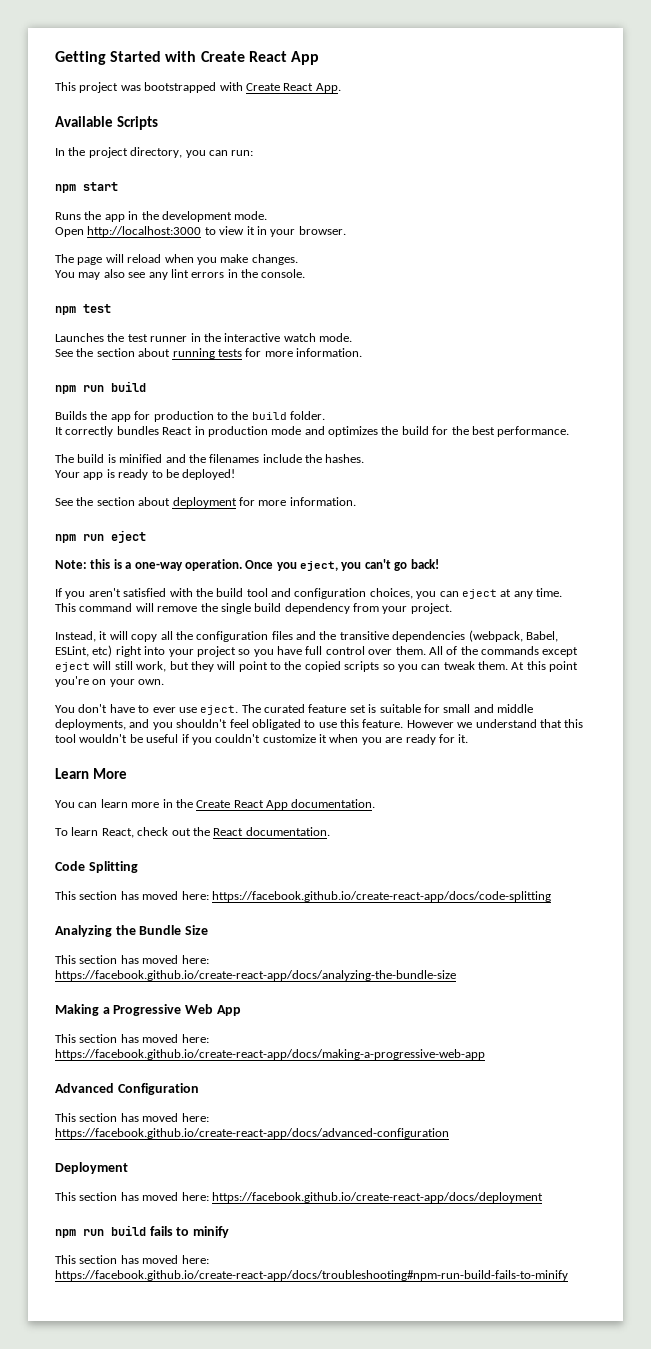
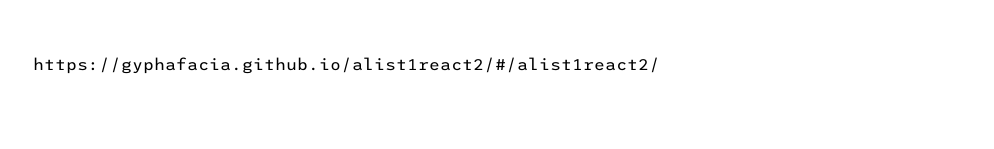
- Getting Started with Create React App
- This project was bootstrapped with Create React App.
- Available Scripts
- In the project directory, you can run:
- npm start
- Runs the app in the development mode.
- Open http://localhost:3000 to view it in your browser.
- The page will reload when you make changes.
- You may also see any lint errors in the console.
- npm test
- Launches the test runner in the interactive watch mode.
- See the section about running tests for more information.
- npm run build
- Builds the app for production to the build folder.
- It correctly bundles React in production mode and optimizes the build for the best performance.
- The build is minified and the filenames include the hashes.
- Your app is ready to be deployed!
- See the section about deployment for more information.
- npm run eject
- Note: this is a one-way operation. Once you eject, you can't go back!
- If you aren't satisfied with the build tool and configuration choices, you can eject at any time. This command will remove the single build dependency from your project.
- Instead, it will copy all the configuration files and the transitive dependencies (webpack, Babel, ESLint, etc) right into your project so you have full control over them. All of the commands except eject will still work, but they will point to the copied scripts so you can tweak them. At this point you're on your own.
- You don't have to ever use eject. The curated feature set is suitable for small and middle deployments, and you shouldn't feel obligated to use this feature. However we understand that this tool wouldn't be useful if you couldn't customize it when you are ready for it.
- Learn More
- You can learn more in the Create React App documentation.
- To learn React, check out the React documentation.
- Code Splitting
- This section has moved here: https://facebook.github.io/create-react-app/docs/code-splitting
- Analyzing the Bundle Size
- This section has moved here: https://facebook.github.io/create-react-app/docs/analyzing-the-bundle-size
- Making a Progressive Web App
- This section has moved here: https://facebook.github.io/create-react-app/docs/making-a-progressive-web-app
- Advanced Configuration
- This section has moved here: https://facebook.github.io/create-react-app/docs/advanced-configuration
- Deployment
- This section has moved here: https://facebook.github.io/create-react-app/docs/deployment
- npm run build fails to minify
- This section has moved here: https://facebook.github.io/create-react-app/docs/troubleshooting#npm-run-build-fails-to-minify
+ https://gyphafacia.github.io/alist1react2/#/alist1react2/

